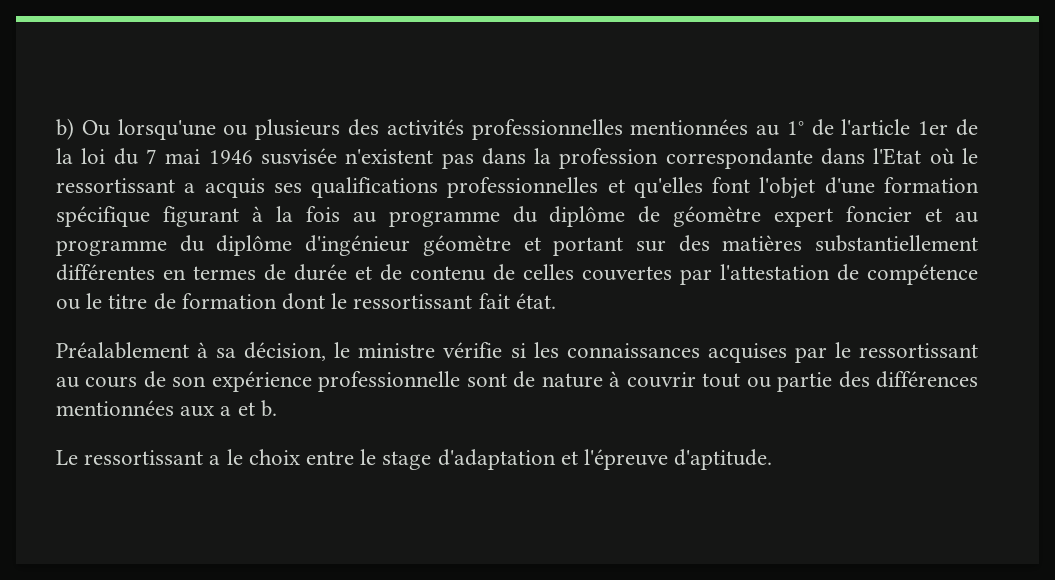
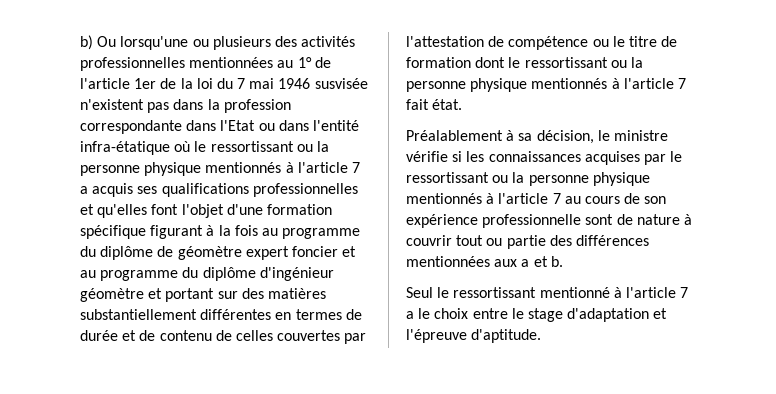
- b) Ou lorsqu'une ou plusieurs des activités professionnelles mentionnées au 1° de l'article 1er de la loi du 7 mai 1946 susvisée n'existent pas dans la profession correspondante dans l'Etat où le ressortissant a acquis ses qualifications professionnelles et qu'elles font l'objet d'une formation spécifique figurant à la fois au programme du diplôme de géomètre expert foncier et au programme du diplôme d'ingénieur géomètre et portant sur des matières substantiellement différentes en termes de durée et de contenu de celles couvertes par l'attestation de compétence ou le titre de formation dont le ressortissant fait état.
+ b) Ou lorsqu'une ou plusieurs des activités professionnelles mentionnées au 1° de l'article 1er de la loi du 7 mai 1946 susvisée n'existent pas dans la profession correspondante dans l'Etat ou dans l'entité infra-étatique où le ressortissant ou la personne physique mentionnés à l'article 7 a acquis ses qualifications professionnelles et qu'elles font l'objet d'une formation spécifique figurant à la fois au programme du diplôme de géomètre expert foncier et au programme du diplôme d'ingénieur géomètre et portant sur des matières substantiellement différentes en termes de durée et de contenu de celles couvertes par l'attestation de compétence ou le titre de formation dont le ressortissant ou la personne physique mentionnés à l'article 7 fait état.
- Préalablement à sa décision, le ministre vérifie si les connaissances acquises par le ressortissant au cours de son expérience professionnelle sont de nature à couvrir tout ou partie des différences mentionnées aux a et b.
+ Préalablement à sa décision, le ministre vérifie si les connaissances acquises par le ressortissant ou la personne physique mentionnés à l'article 7 au cours de son expérience professionnelle sont de nature à couvrir tout ou partie des différences mentionnées aux a et b.
- Le ressortissant a le choix entre le stage d'adaptation et l'épreuve d'aptitude.
+ Seul le ressortissant mentionné à l'article 7 a le choix entre le stage d'adaptation et l'épreuve d'aptitude.

